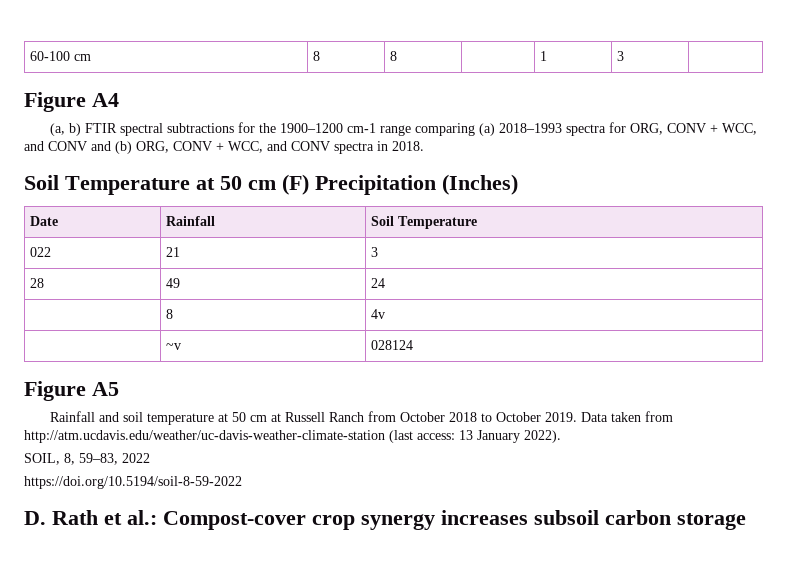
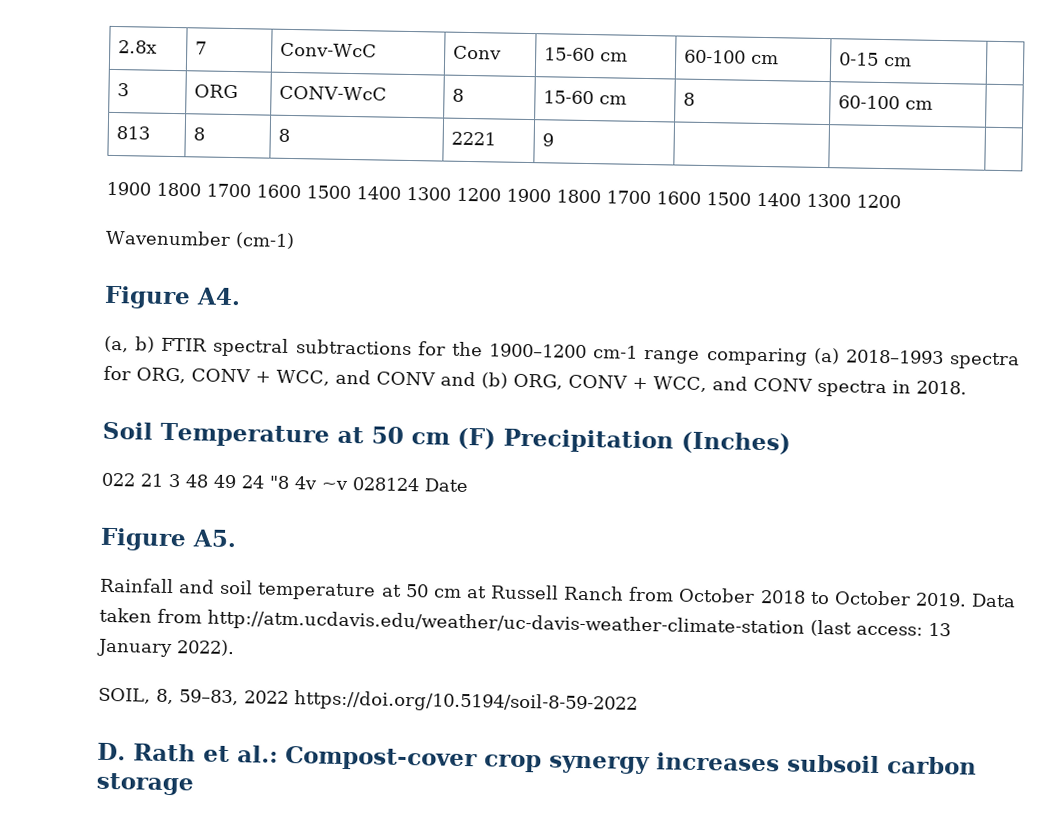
- 60-100 cm | 8 | 8 | | 1 | 3 |
- Figure A4
+ 2.8x | 7 | Conv-WcC | Conv | 15-60 cm | 60-100 cm | 0-15 cm |
+ 3 | ORG | CONV-WcC | 8 | 15-60 cm | 8 | 60-100 cm |
+ 813 | 8 | 8 | 2221 | 9 | | |
+ 1900 1800 1700 1600 1500 1400 1300 1200 1900 1800 1700 1600 1500 1400 1300 1200
+ Wavenumber (cm-1)
+ Figure A4.
- Date | Rainfall | Soil Temperature
- 022 | 21 | 3
- 28 | 49 | 24
- | 8 | 4v
- | ~v | 028124
- Figure A5
+ 022 21 3 48 49 24 "8 4v ~v 028124 Date
+ Figure A5.
- SOIL, 8, 59–83, 2022
- https://doi.org/10.5194/soil-8-59-2022
+ SOIL, 8, 59–83, 2022 https://doi.org/10.5194/soil-8-59-2022

